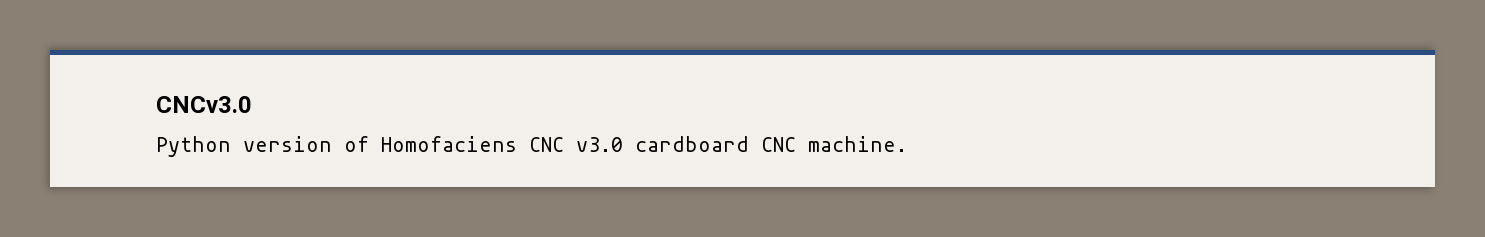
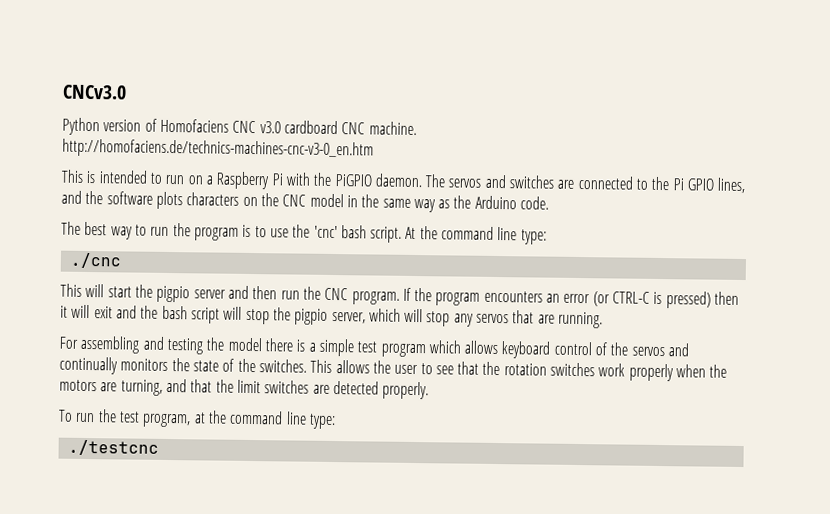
+ http://homofaciens.de/technics-machines-cnc-v3-0_en.htm
+ This is intended to run on a Raspberry Pi with the PiGPIO daemon. The servos and switches are connected to the Pi GPIO lines, and the software plots characters on the CNC model in the same way as the Arduino code.
+ The best way to run the program is to use the 'cnc' bash script. At the command line type:
+ ./cnc
+ This will start the pigpio server and then run the CNC program. If the program encounters an error (or CTRL-C is pressed) then it will exit and the bash script will stop the pigpio server, which will stop any servos that are running.
+ For assembling and testing the model there is a simple test program which allows keyboard control of the servos and continually monitors the state of the switches. This allows the user to see that the rotation switches work properly when the motors are turning, and that the limit switches are detected properly.
+ To run the test program, at the command line type:
+ ./testcnc

